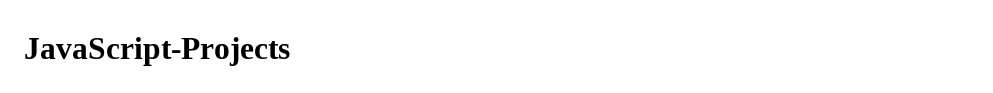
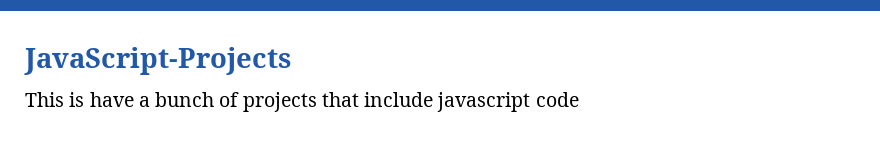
+ This is have a bunch of projects that include javascript code

